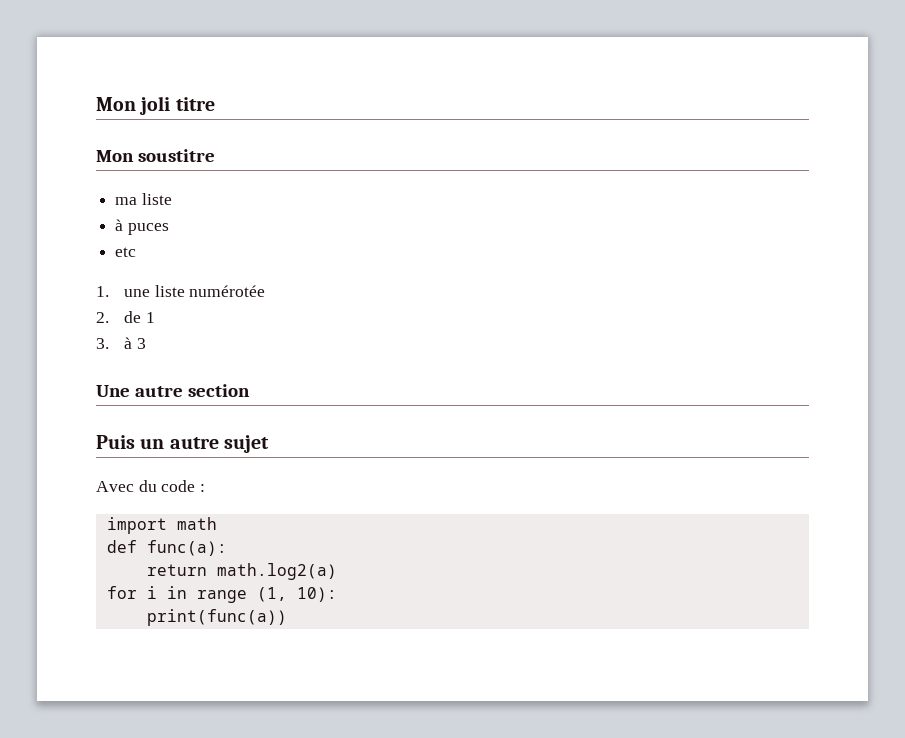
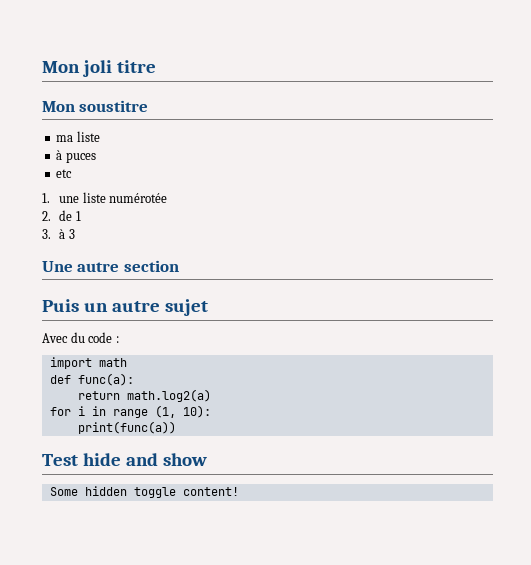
+ Test hide and show
+ Some hidden toggle content!

